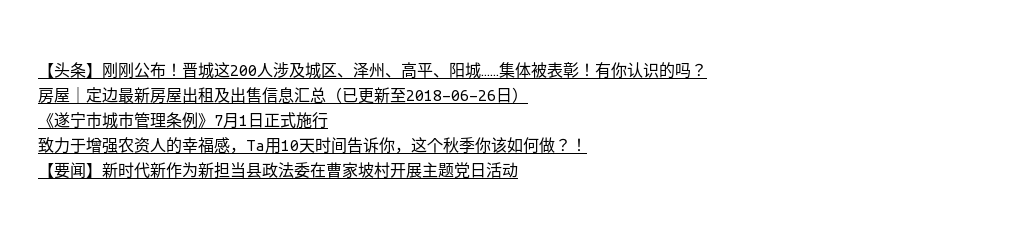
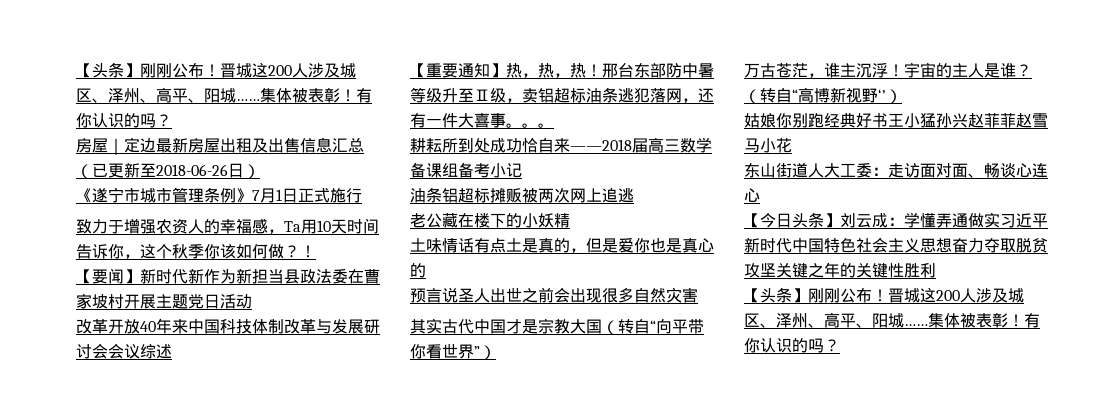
+ 改革开放40年来中国科技体制改革与发展研讨会会议综述
+ 【重要通知】热，热，热！邢台东部防中暑等级升至Ⅱ级，卖铝超标油条逃犯落网，还有一件大喜事。。。
+ 耕耘所到处成功恰自来——2018届高三数学备课组备考小记
+ 油条铝超标摊贩被两次网上追逃
+ 老公藏在楼下的小妖精
+ 土味情话有点土是真的，但是爱你也是真心的
+ 预言说圣人出世之前会出现很多自然灾害
+ 其实古代中国才是宗教大国（转自“向平带你看世界”）
+ 万古苍茫，谁主沉浮！宇宙的主人是谁？（转自“高博新视野‘’）
+ 姑娘你别跑经典好书王小猛孙兴赵菲菲赵雪马小花
+ 东山街道人大工委：走访面对面、畅谈心连心
+ 【今日头条】刘云成：学懂弄通做实习近平新时代中国特色社会主义思想奋力夺取脱贫攻坚关键之年的关键性胜利
+ 【头条】刚刚公布！晋城这200人涉及城区、泽州、高平、阳城……集体被表彰！有你认识的吗？

